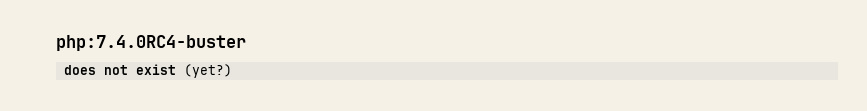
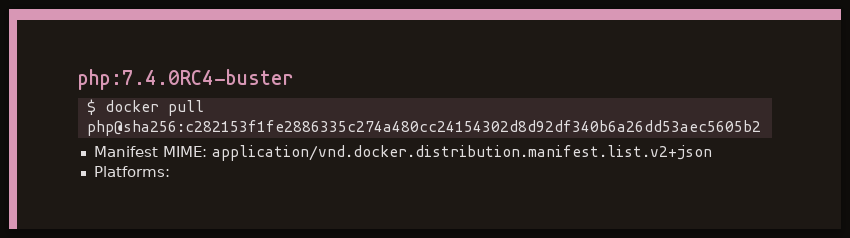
- does not exist (yet?)
+ $ docker pull php@sha256:c282153f1fe2886335c274a480cc24154302d8d92df340b6a26dd53aec5605b2
+ Manifest MIME: application/vnd.docker.distribution.manifest.list.v2+json
+ Platforms:

